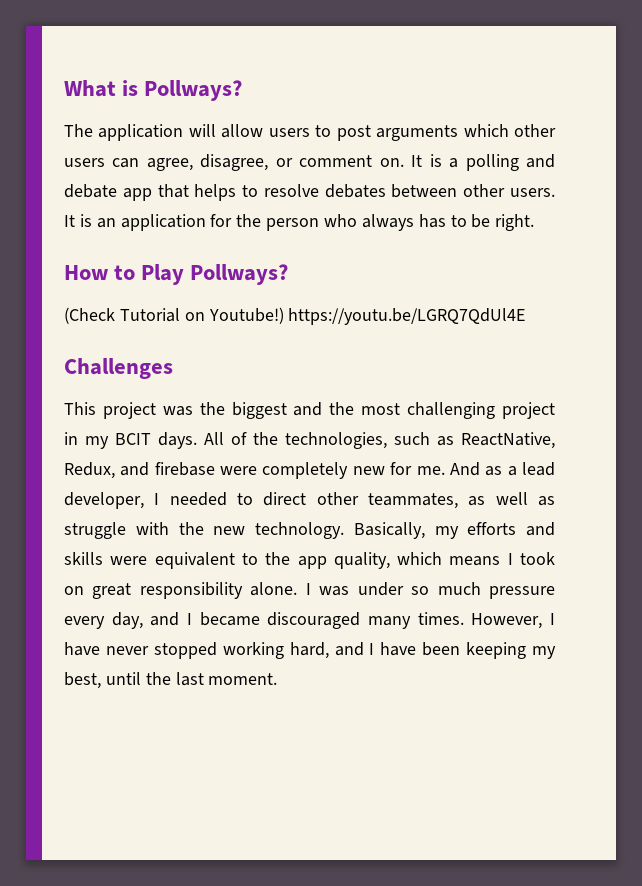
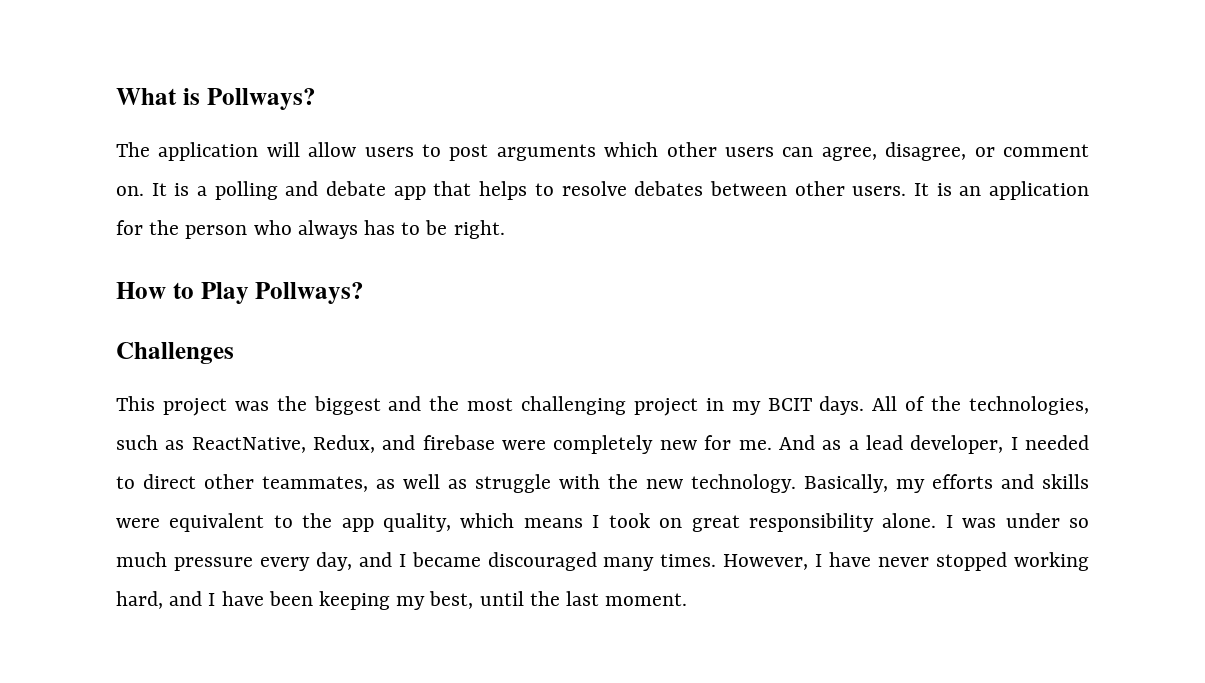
- (Check Tutorial on Youtube!) https://youtu.be/LGRQ7QdUl4E

